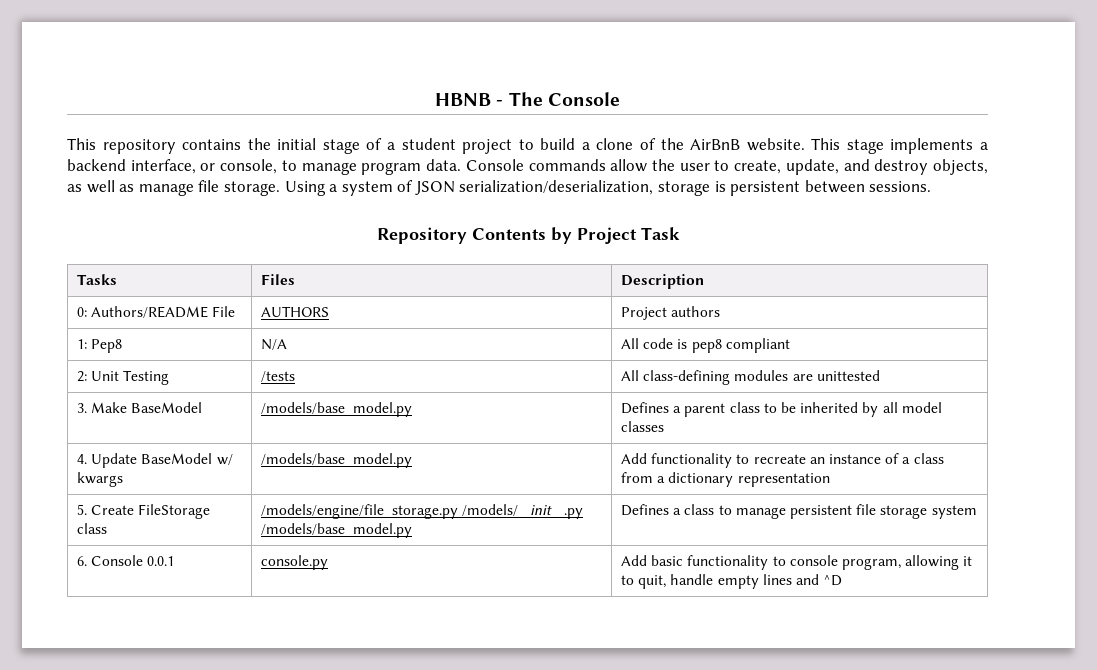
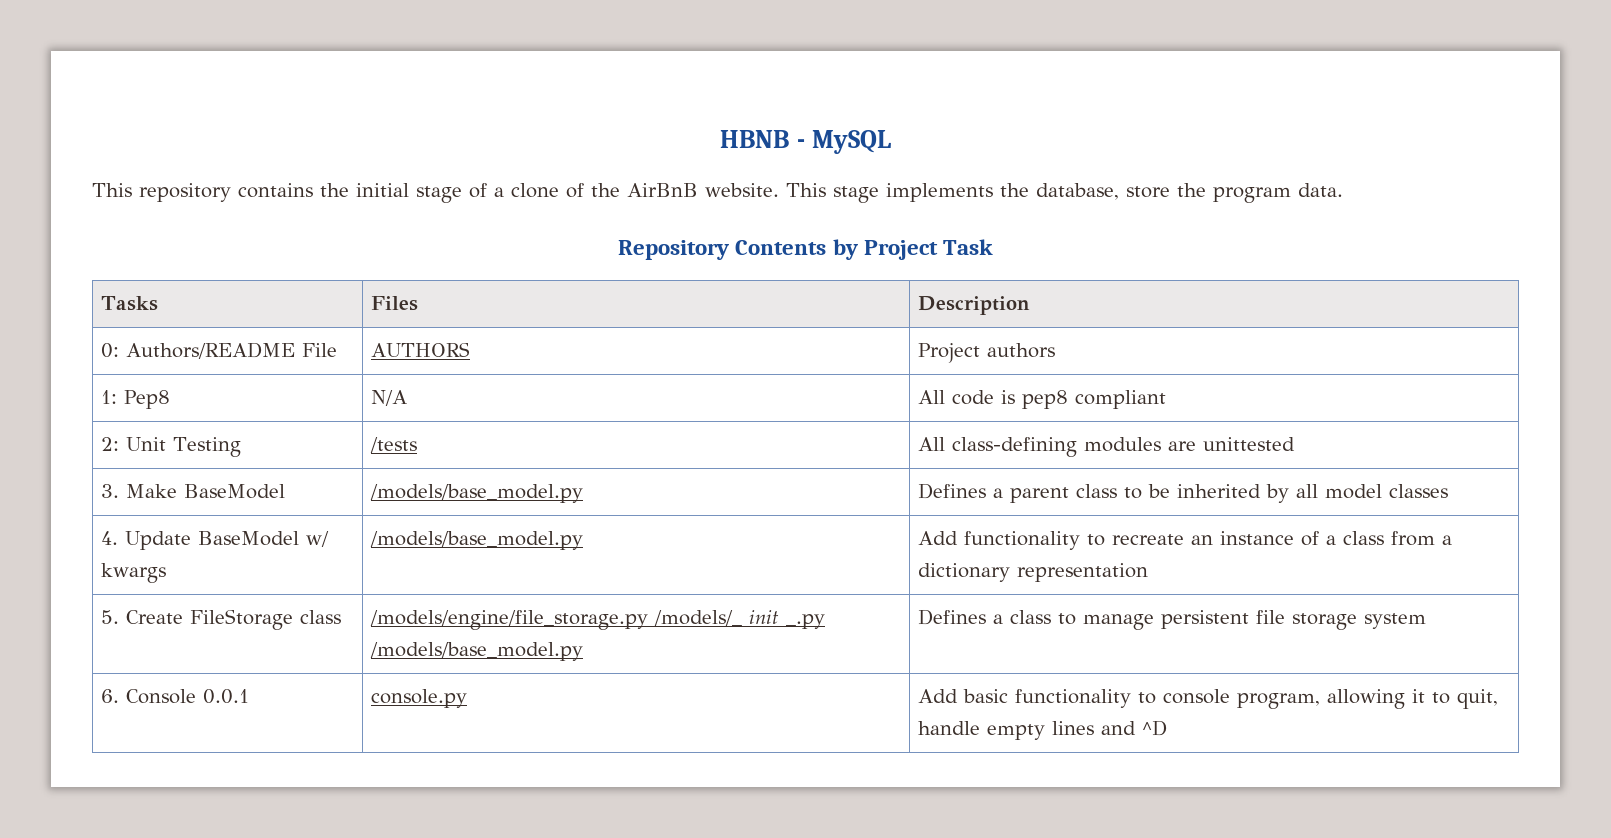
- HBNB - The Console
+ HBNB - MySQL
- This repository contains the initial stage of a student project to build a clone of the AirBnB website.
+ This repository contains the initial stage of a clone of the AirBnB website.
- This stage implements a backend interface, or console, to manage program data. Console commands allow the user to create, update, and destroy objects, as well as manage file storage. Using a system of JSON serialization/deserialization, storage is persistent between sessions.
+ This stage implements the database, store the program data.

